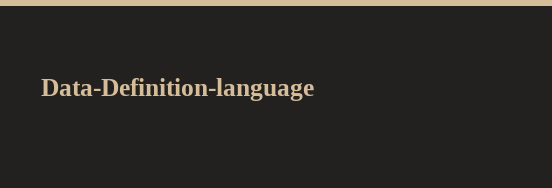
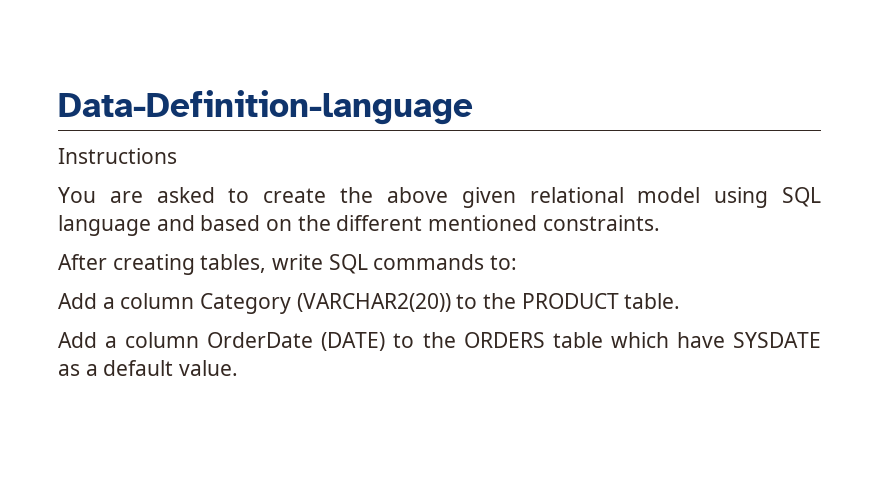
+ Instructions
+ You are asked to create the above given relational model using SQL language and based on the different mentioned constraints.
+ After creating tables, write SQL commands to:
+ Add a column Category (VARCHAR2(20)) to the PRODUCT table.
+ Add a column OrderDate (DATE) to the ORDERS table which have SYSDATE as a default value.

